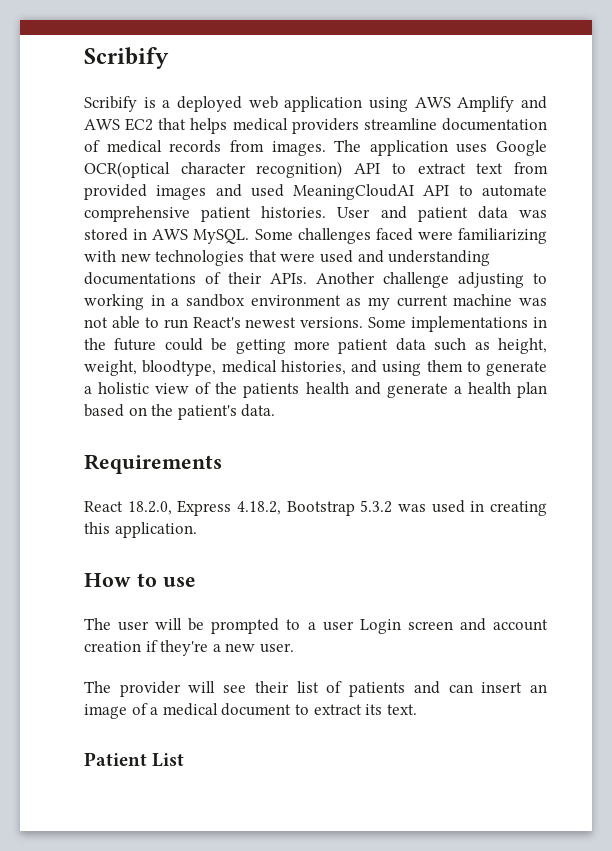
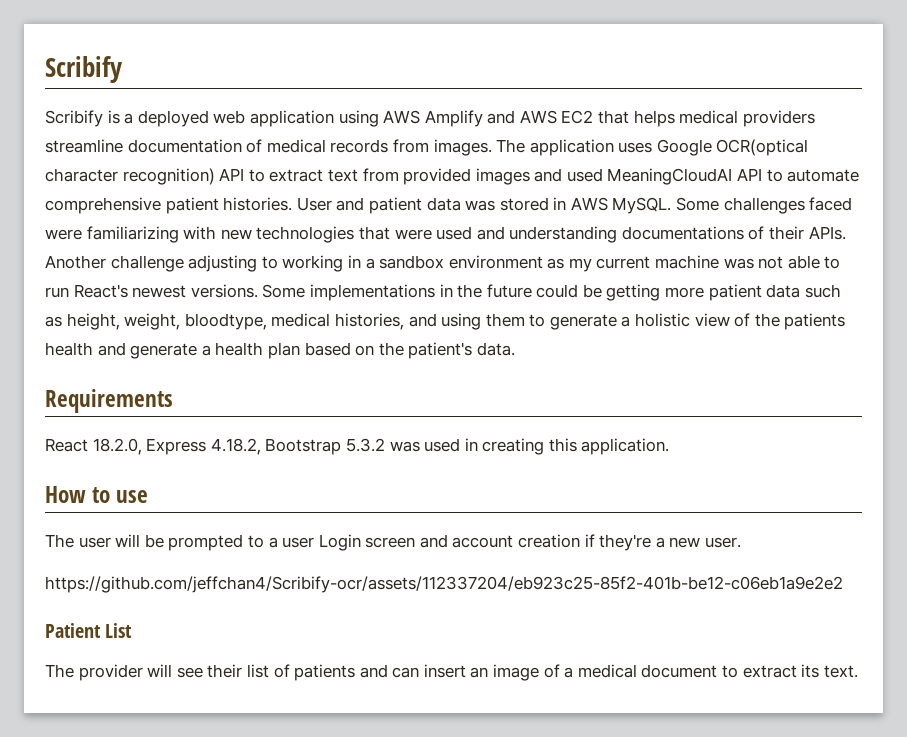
+ https://github.com/jeffchan4/Scribify-ocr/assets/112337204/eb923c25-85f2-401b-be12-c06eb1a9e2e2
+ Patient List
- Patient List

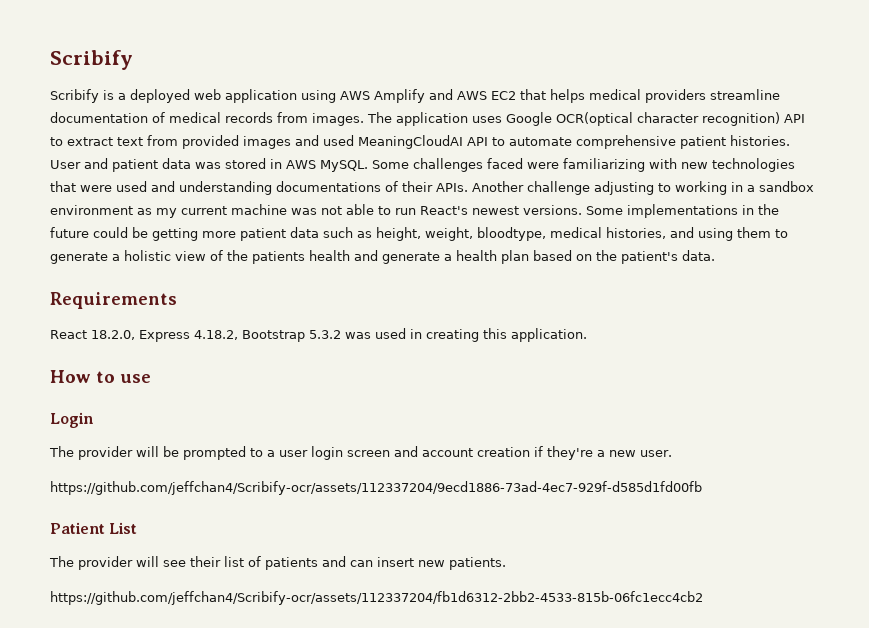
- The user will be prompted to a user Login screen and account creation if they're a new user.
+ Login
+ The provider will be prompted to a user login screen and account creation if they're a new user.
- https://github.com/jeffchan4/Scribify-ocr/assets/112337204/eb923c25-85f2-401b-be12-c06eb1a9e2e2
+ https://github.com/jeffchan4/Scribify-ocr/assets/112337204/9ecd1886-73ad-4ec7-929f-d585d1fd00fb
- The provider will see their list of patients and can insert an image of a medical document to extract its text.
+ The provider will see their list of patients and can insert new patients.
+ https://github.com/jeffchan4/Scribify-ocr/assets/112337204/fb1d6312-2bb2-4533-815b-06fc1ecc4cb2

